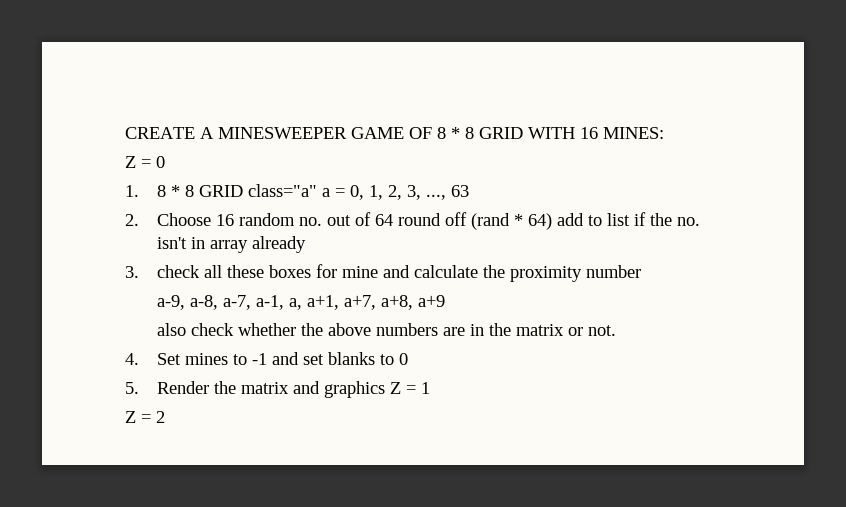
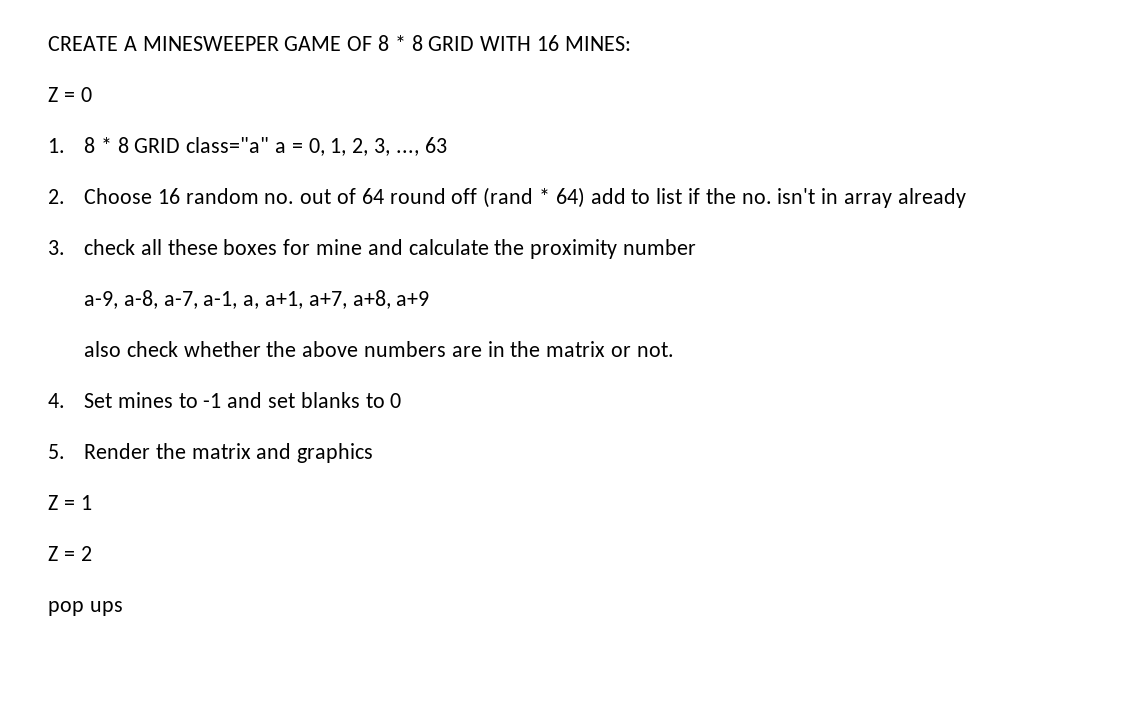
- 5. Render the matrix and graphics Z = 1
+ 5. Render the matrix and graphics
+ Z = 1
+ pop ups

